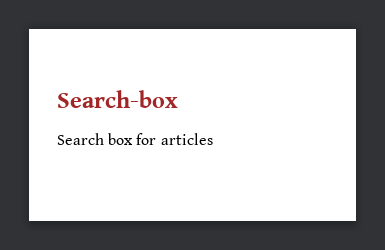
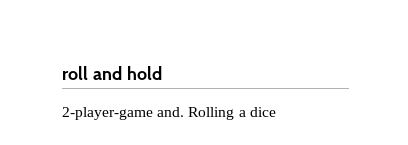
- Search-box
- Search box for articles
+ roll and hold
+ 2-player-game and. Rolling a dice

